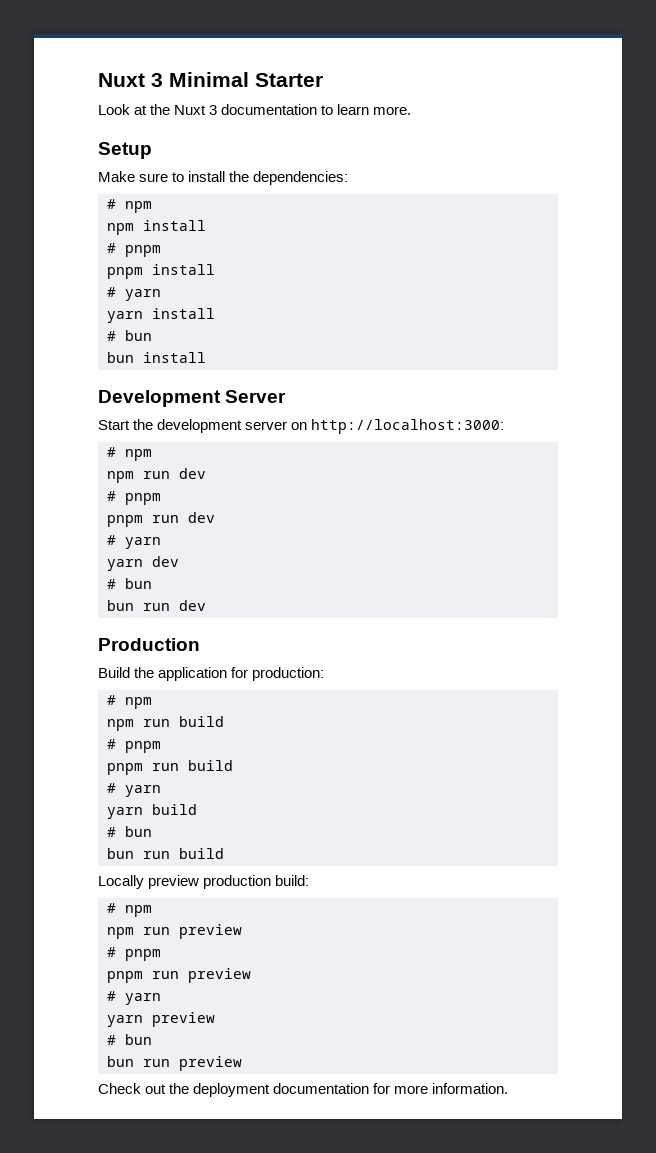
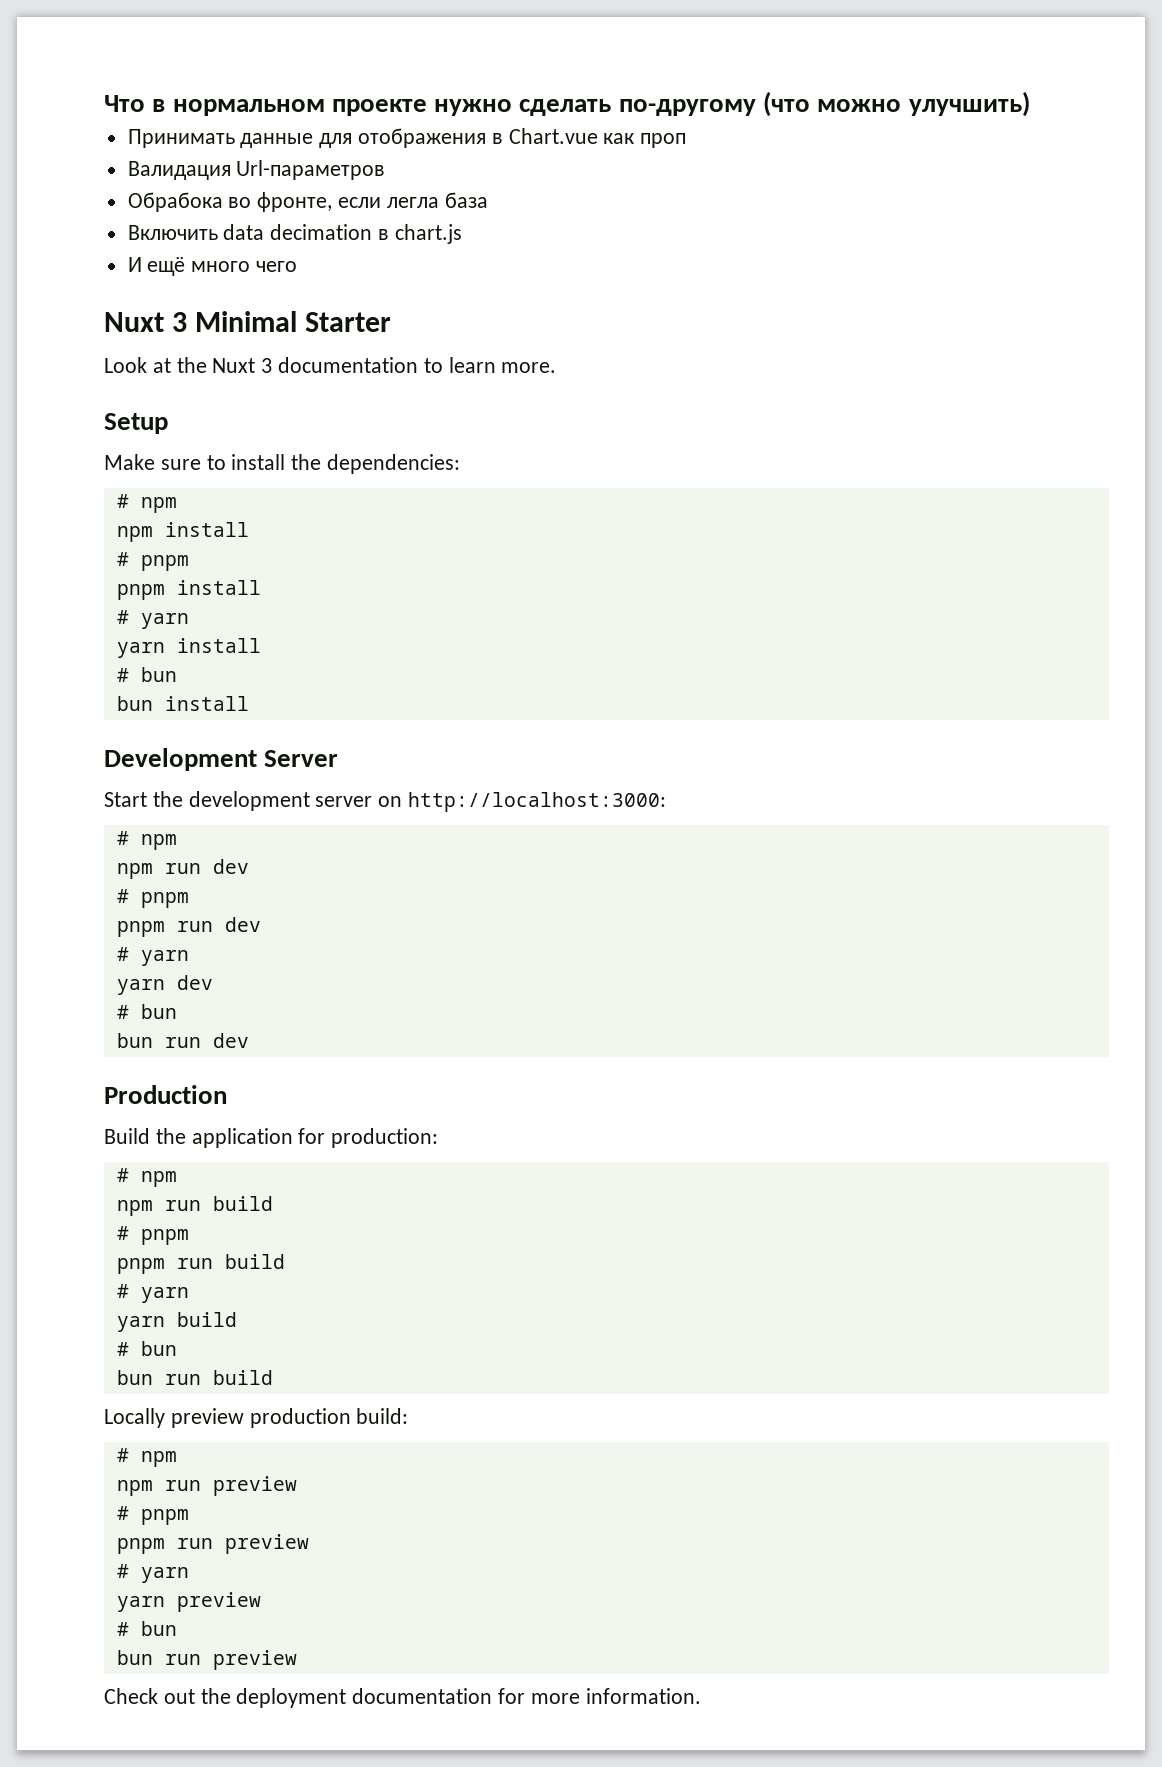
+ Что в нормальном проекте нужно сделать по-другому (что можно улучшить)
+ Принимать данные для отображения в Chart.vue как проп
+ Валидация Url-параметров
+ Обрабока во фронте, если легла база
+ Включить data decimation в chart.js
+ И ещё много чего

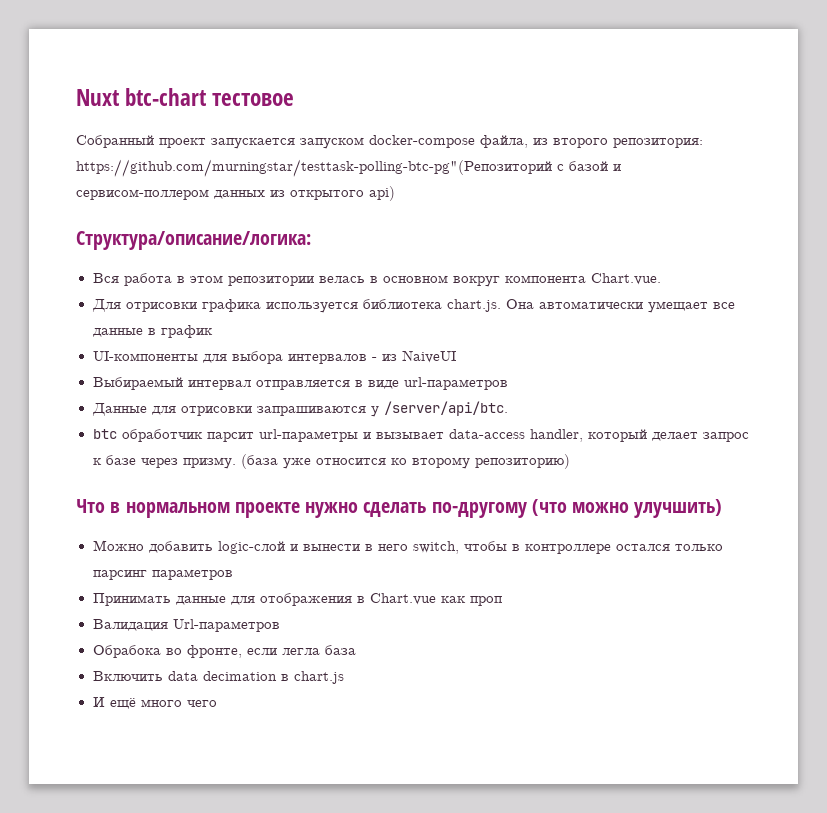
+ Nuxt btc-chart тестовое
+ Собранный проект запускается запуском docker-compose файла, из второго репозитория: https://github.com/murningstar/testtask-polling-btc-pg"(Репозиторий с базой и сервисом-поллером данных из открытого api)
+ Структура/описание/логика:
+ Вся работа в этом репозитории велась в основном вокруг компонента Chart.vue.
+ Для отрисовки графика используется библиотека chart.js. Она автоматически умещает все данные в график
+ UI-компоненты для выбора интервалов - из NaiveUI
+ Выбираемый интервал отправляется в виде url-параметров
+ Данные для отрисовки запрашиваются у /server/api/btc.
+ btc обработчик парсит url-параметры и вызывает data-access handler, который делает запрос к базе через призму. (база уже относится ко второму репозиторию)
+ Можно добавить logic-слой и вынести в него switch, чтобы в контроллере остался только парсинг параметров
- Nuxt 3 Minimal Starter
- Look at the Nuxt 3 documentation to learn more.
- Setup
- Make sure to install the dependencies:
- # npm
- npm install
- # pnpm
- pnpm install
- # yarn
- yarn install
- # bun
- bun install
- Development Server
- Start the development server on http://localhost:3000:
- # npm
- npm run dev
- # pnpm
- pnpm run dev
- # yarn
- yarn dev
- # bun
- bun run dev
- Production
- Build the application for production:
- # npm
- npm run build
- # pnpm
- pnpm run build
- # yarn
- yarn build
- # bun
- bun run build
- Locally preview production build:
- # npm
- npm run preview
- # pnpm
- pnpm run preview
- # yarn
- yarn preview
- # bun
- bun run preview
- Check out the deployment documentation for more information.

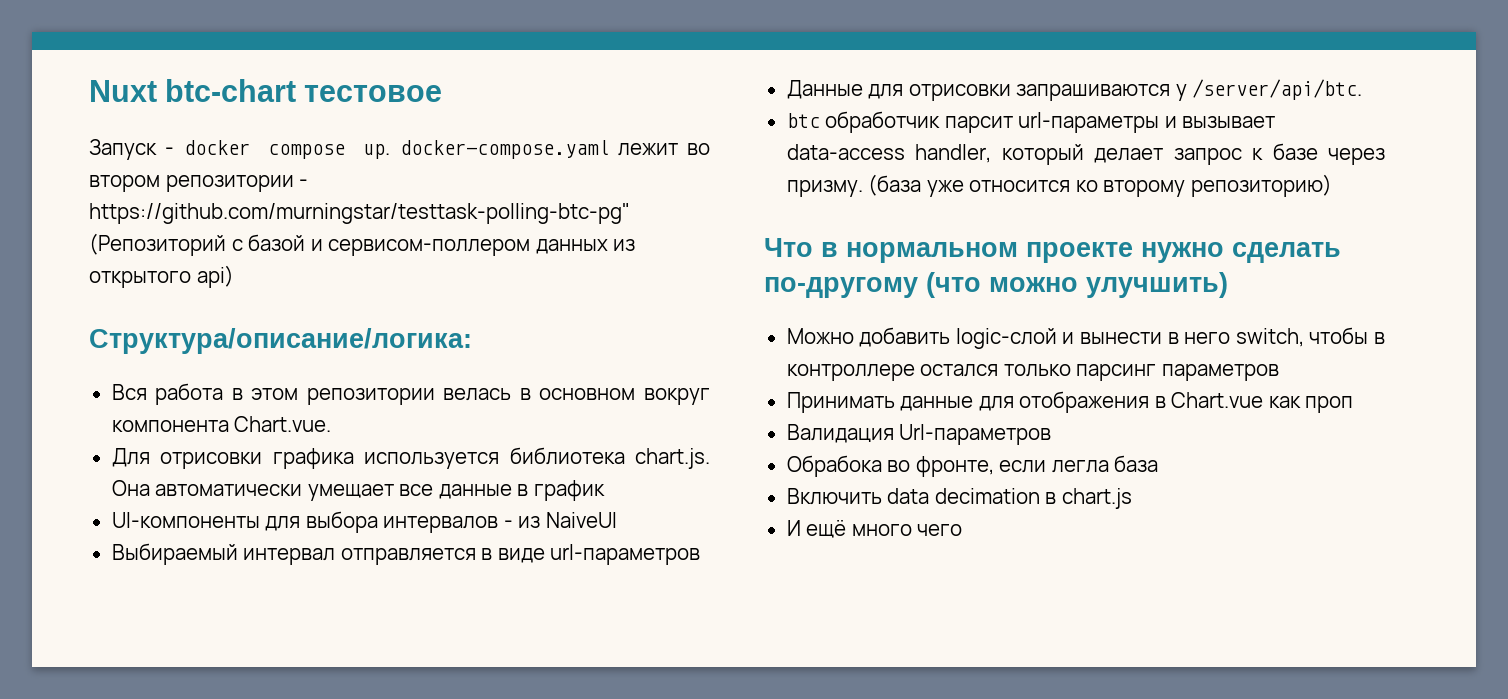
- Собранный проект запускается запуском docker-compose файла, из второго репозитория: https://github.com/murningstar/testtask-polling-btc-pg"(Репозиторий с базой и сервисом-поллером данных из открытого api)
+ Запуск - docker compose up. docker-compose.yaml лежит во втором репозитории - https://github.com/murningstar/testtask-polling-btc-pg" (Репозиторий с базой и сервисом-поллером данных из открытого api)

